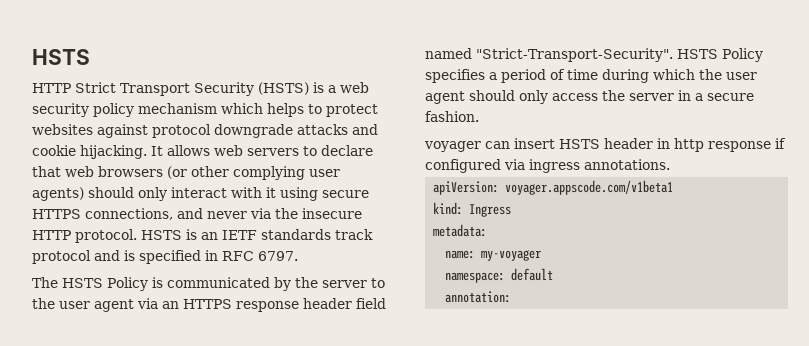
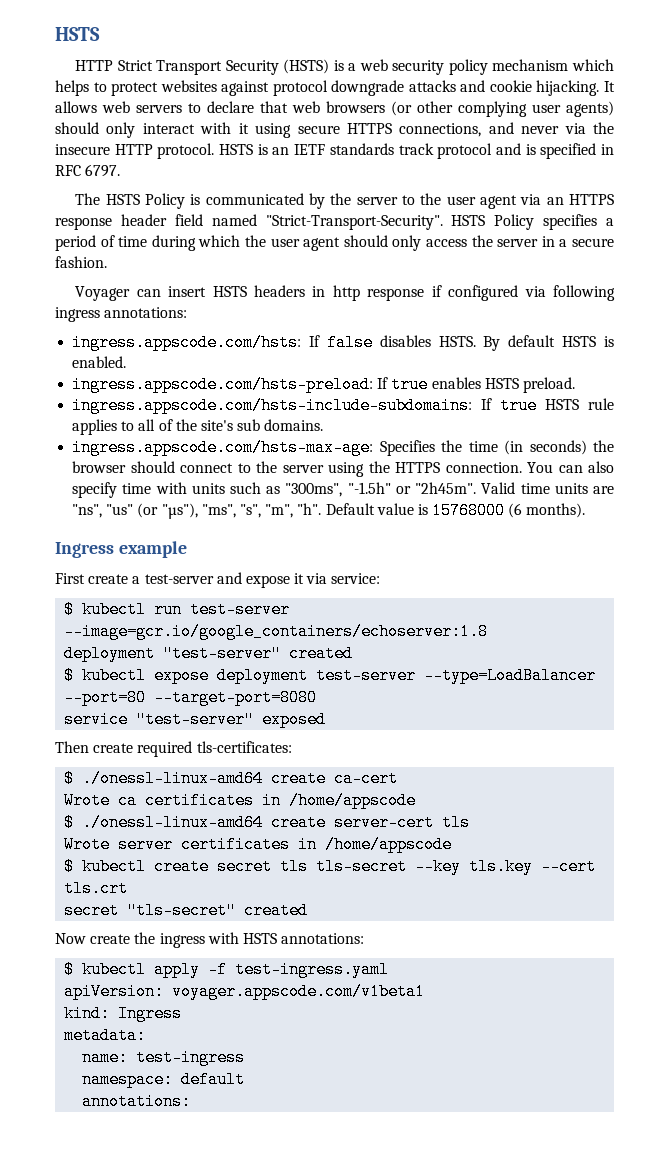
- voyager can insert HSTS header in http response if configured via ingress annotations.
+ Voyager can insert HSTS headers in http response if configured via following ingress annotations:
+ ingress.appscode.com/hsts: If false disables HSTS. By default HSTS is enabled.
+ ingress.appscode.com/hsts-preload: If true enables HSTS preload.
+ ingress.appscode.com/hsts-include-subdomains: If true HSTS rule applies to all of the site's sub domains.
+ ingress.appscode.com/hsts-max-age: Specifies the time (in seconds) the browser should connect to the server using the HTTPS connection. You can also specify time with units such as "300ms", "-1.5h" or "2h45m". Valid time units are "ns", "us" (or "µs"), "ms", "s", "m", "h". Default value is 15768000 (6 months).
+ Ingress example
+ First create a test-server and expose it via service:
+ $ kubectl run test-server --image=gcr.io/google_containers/echoserver:1.8
+ deployment "test-server" created
+ $ kubectl expose deployment test-server --type=LoadBalancer --port=80 --target-port=8080
+ service "test-server" exposed
+ Then create required tls-certificates:
+ $ ./onessl-linux-amd64 create ca-cert
+ Wrote ca certificates in /home/appscode
+ $ ./onessl-linux-amd64 create server-cert tls
+ Wrote server certificates in /home/appscode
+ $ kubectl create secret tls tls-secret --key tls.key --cert tls.crt
+ secret "tls-secret" created
+ Now create the ingress with HSTS annotations:
+ $ kubectl apply -f test-ingress.yaml
- name: my-voyager
+ name: test-ingress
  namespace: default
- annotation:
+ annotations:

